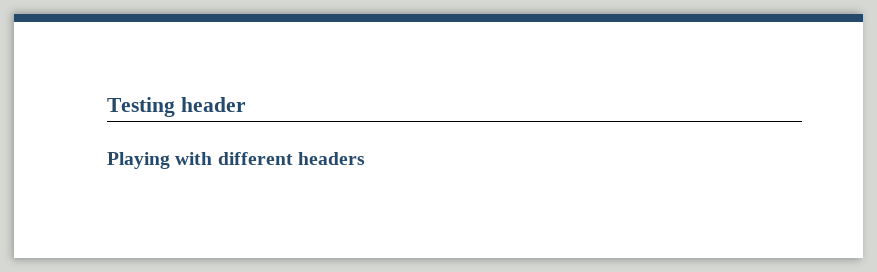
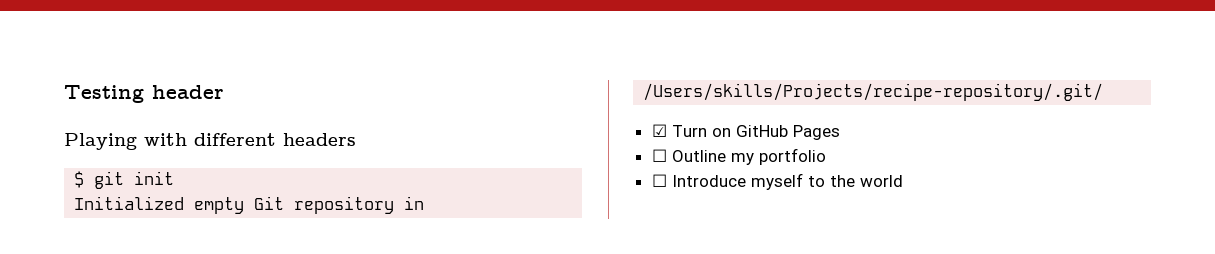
+ $ git init
+ Initialized empty Git repository in /Users/skills/Projects/recipe-repository/.git/
+ ☑ Turn on GitHub Pages
+ ☐ Outline my portfolio
+ ☐ Introduce myself to the world

